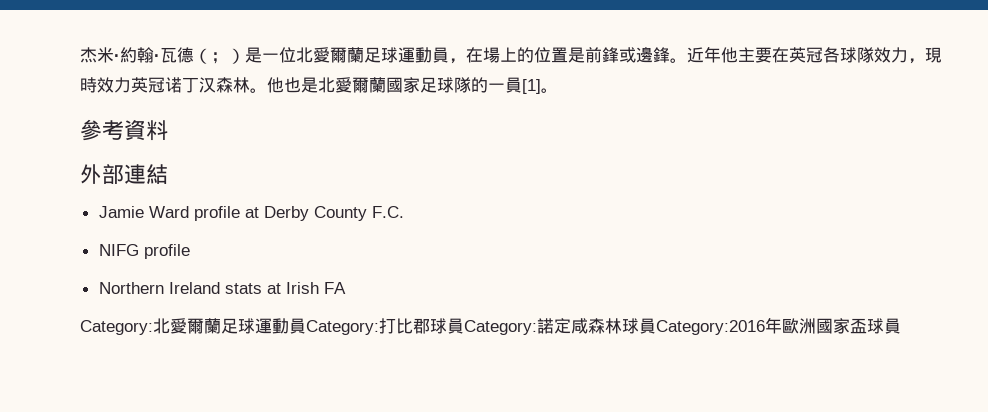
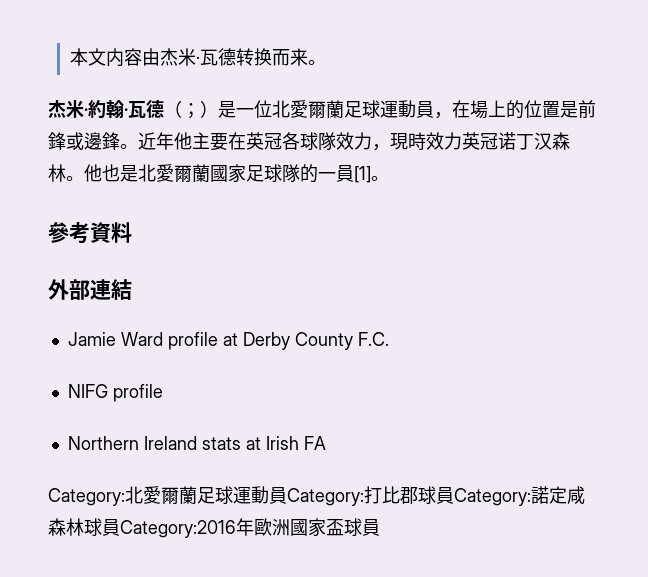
+ 本文内容由杰米·瓦德转换而来。

